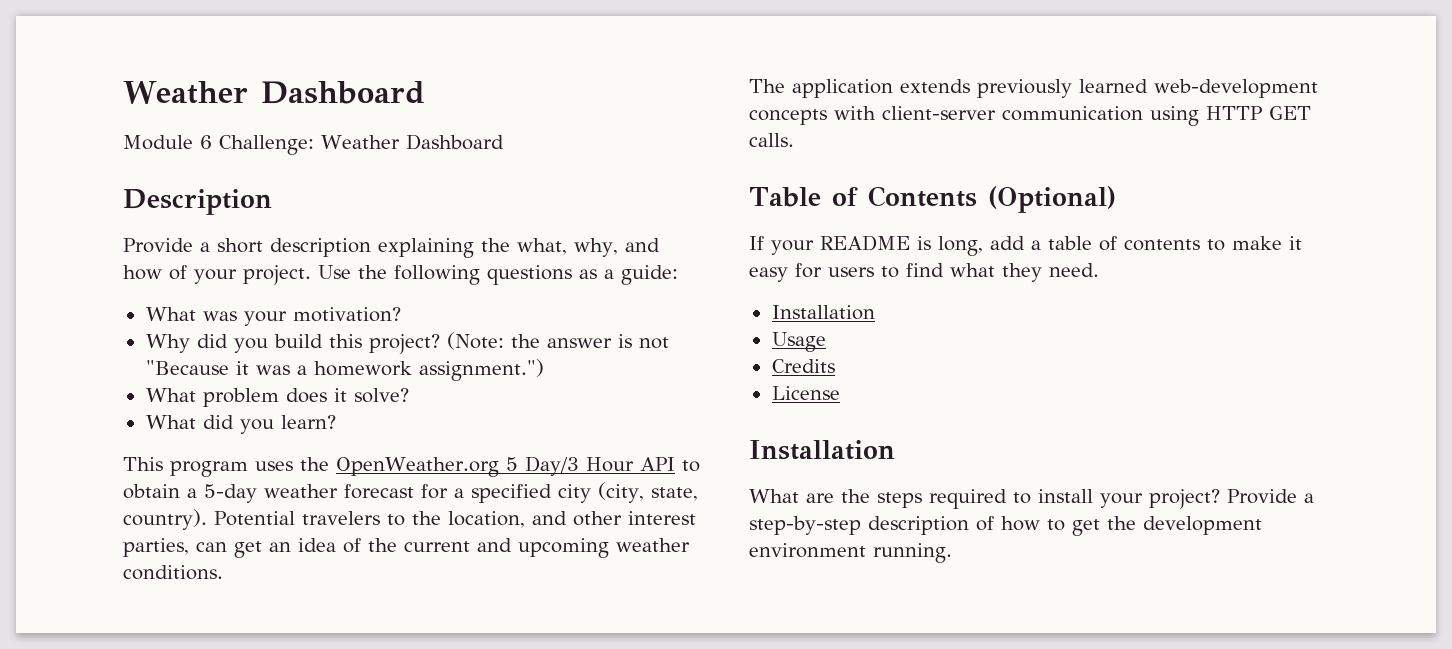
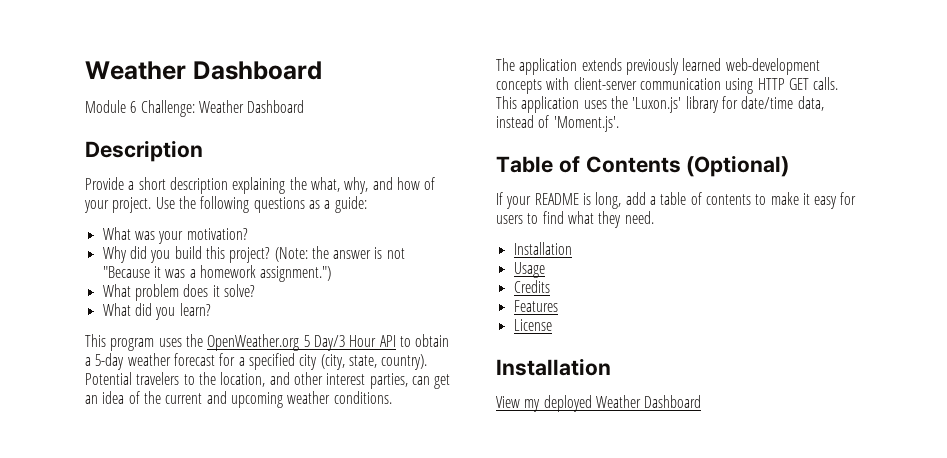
+ This application uses the 'Luxon.js' library for date/time data, instead of 'Moment.js'.
+ Features
- What are the steps required to install your project? Provide a step-by-step description of how to get the development environment running.
+ View my deployed Weather Dashboard

